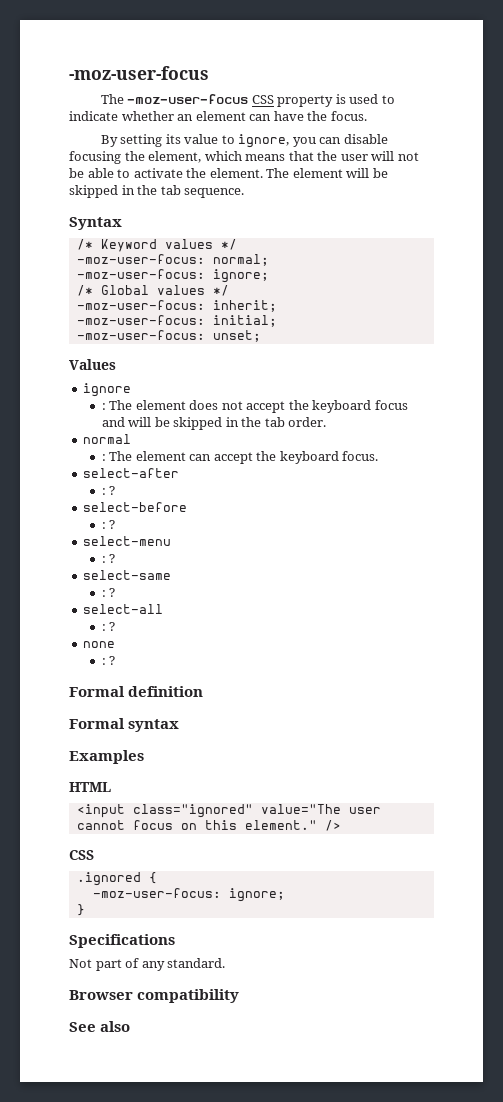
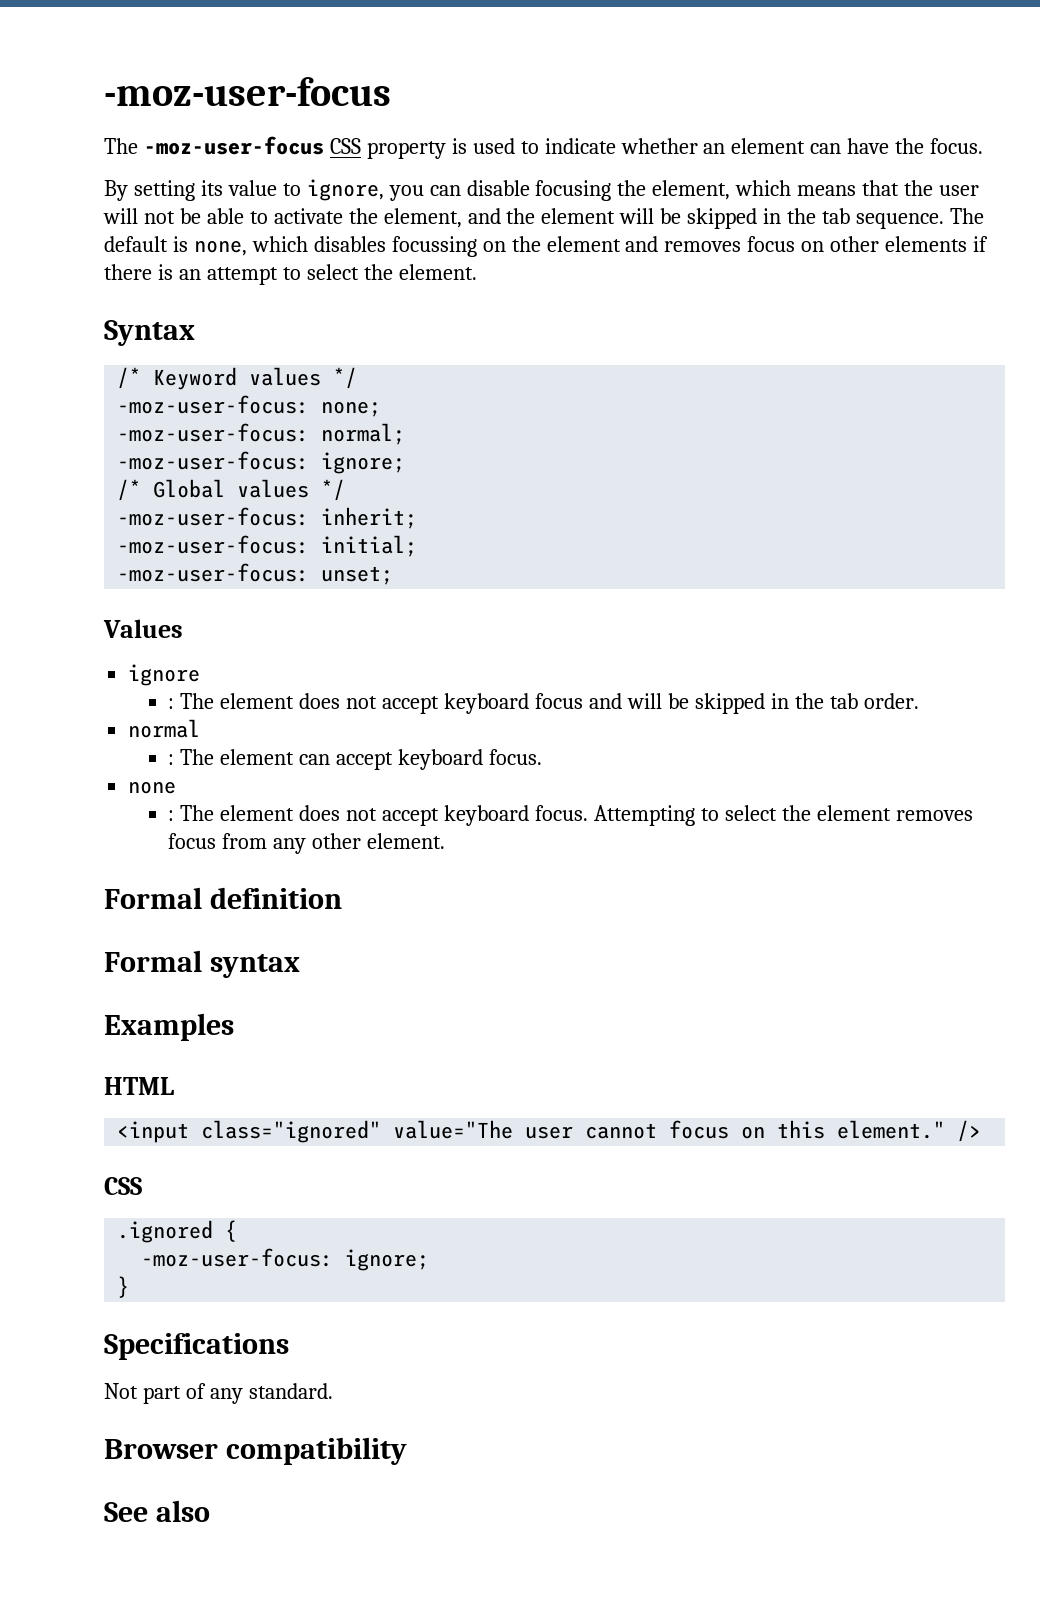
- By setting its value to ignore, you can disable focusing the element, which means that the user will not be able to activate the element. The element will be skipped in the tab sequence.
+ By setting its value to ignore, you can disable focusing the element, which means that the user will not be able to activate the element, and the element will be skipped in the tab sequence. The default is none, which disables focussing on the element and removes focus on other elements if there is an attempt to select the element.
+ -moz-user-focus: none;
- : The element does not accept the keyboard focus and will be skipped in the tab order.
+ : The element does not accept keyboard focus and will be skipped in the tab order.
- : The element can accept the keyboard focus.
+ : The element can accept keyboard focus.
- select-after
- : ?
- select-before
- : ?
- select-menu
- : ?
- select-same
- : ?
- select-all
- : ?
  none
- : ?
+ : The element does not accept keyboard focus. Attempting to select the element removes focus from any other element.

